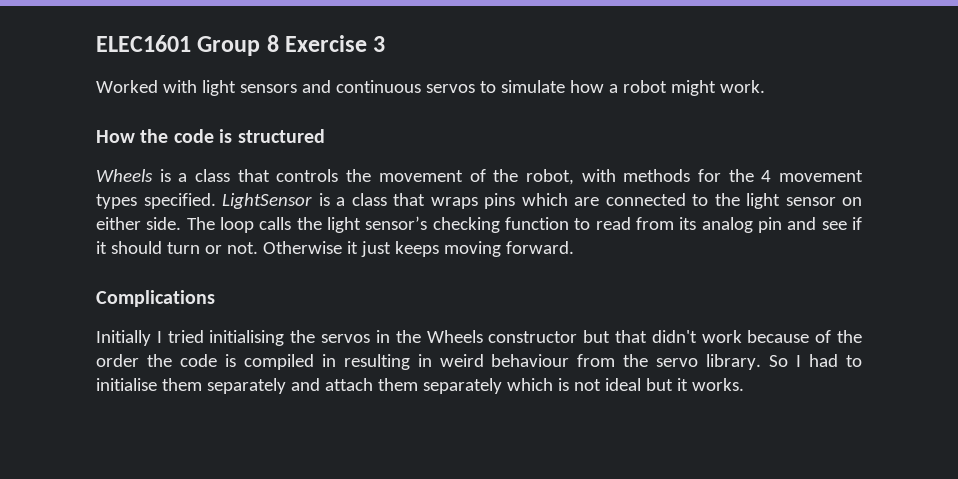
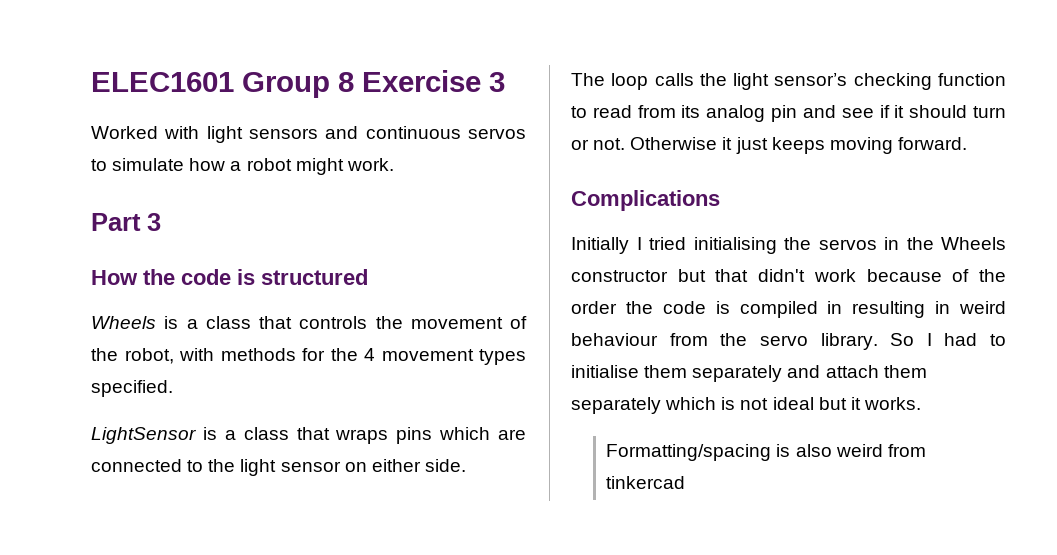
+ Part 3
- Wheels is a class that controls the movement of the robot, with methods for the 4 movement types specified. LightSensor is a class that wraps pins which are connected to the light sensor on either side. The loop calls the light sensor’s checking function to read from its analog pin and see if it should turn or not.
+ Wheels is a class that controls the movement of the robot, with methods for the 4 movement types specified.
+ LightSensor is a class that wraps pins which are connected to the light sensor on either side.
+ The loop calls the light sensor’s checking function to read from its analog pin and see if it should turn or not.
+ Formatting/spacing is also weird from tinkercad

